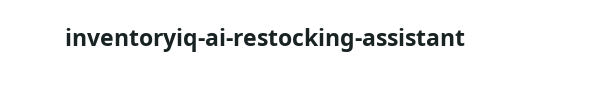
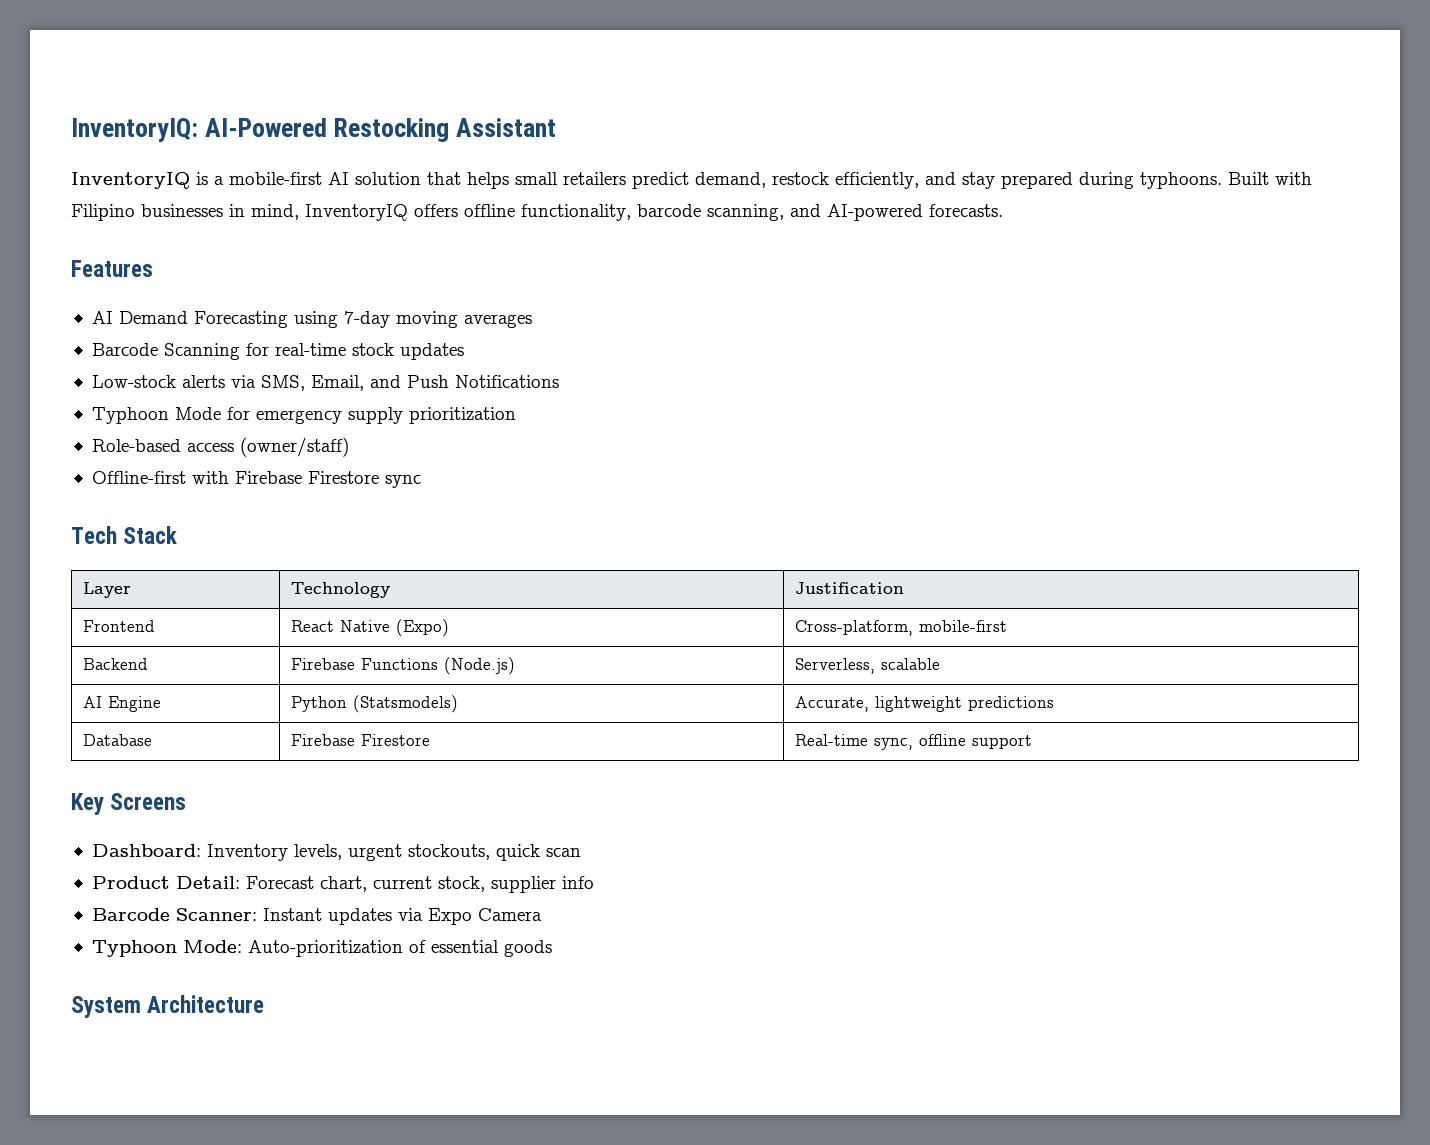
- inventoryiq-ai-restocking-assistant
+ InventoryIQ: AI-Powered Restocking Assistant
+ InventoryIQ is a mobile-first AI solution that helps small retailers predict demand, restock efficiently, and stay prepared during typhoons. Built with Filipino businesses in mind, InventoryIQ offers offline functionality, barcode scanning, and AI-powered forecasts.
+ Features
+ AI Demand Forecasting using 7-day moving averages
+ Barcode Scanning for real-time stock updates
+ Low-stock alerts via SMS, Email, and Push Notifications
+ Typhoon Mode for emergency supply prioritization
+ Role-based access (owner/staff)
+ Offline-first with Firebase Firestore sync
+ Tech Stack
+ Layer | Technology | Justification
+ Frontend | React Native (Expo) | Cross-platform, mobile-first
+ Backend | Firebase Functions (Node.js) | Serverless, scalable
+ AI Engine | Python (Statsmodels) | Accurate, lightweight predictions
+ Database | Firebase Firestore | Real-time sync, offline support
+ Key Screens
+ Dashboard: Inventory levels, urgent stockouts, quick scan
+ Product Detail: Forecast chart, current stock, supplier info
+ Barcode Scanner: Instant updates via Expo Camera
+ Typhoon Mode: Auto-prioritization of essential goods
+ System Architecture

